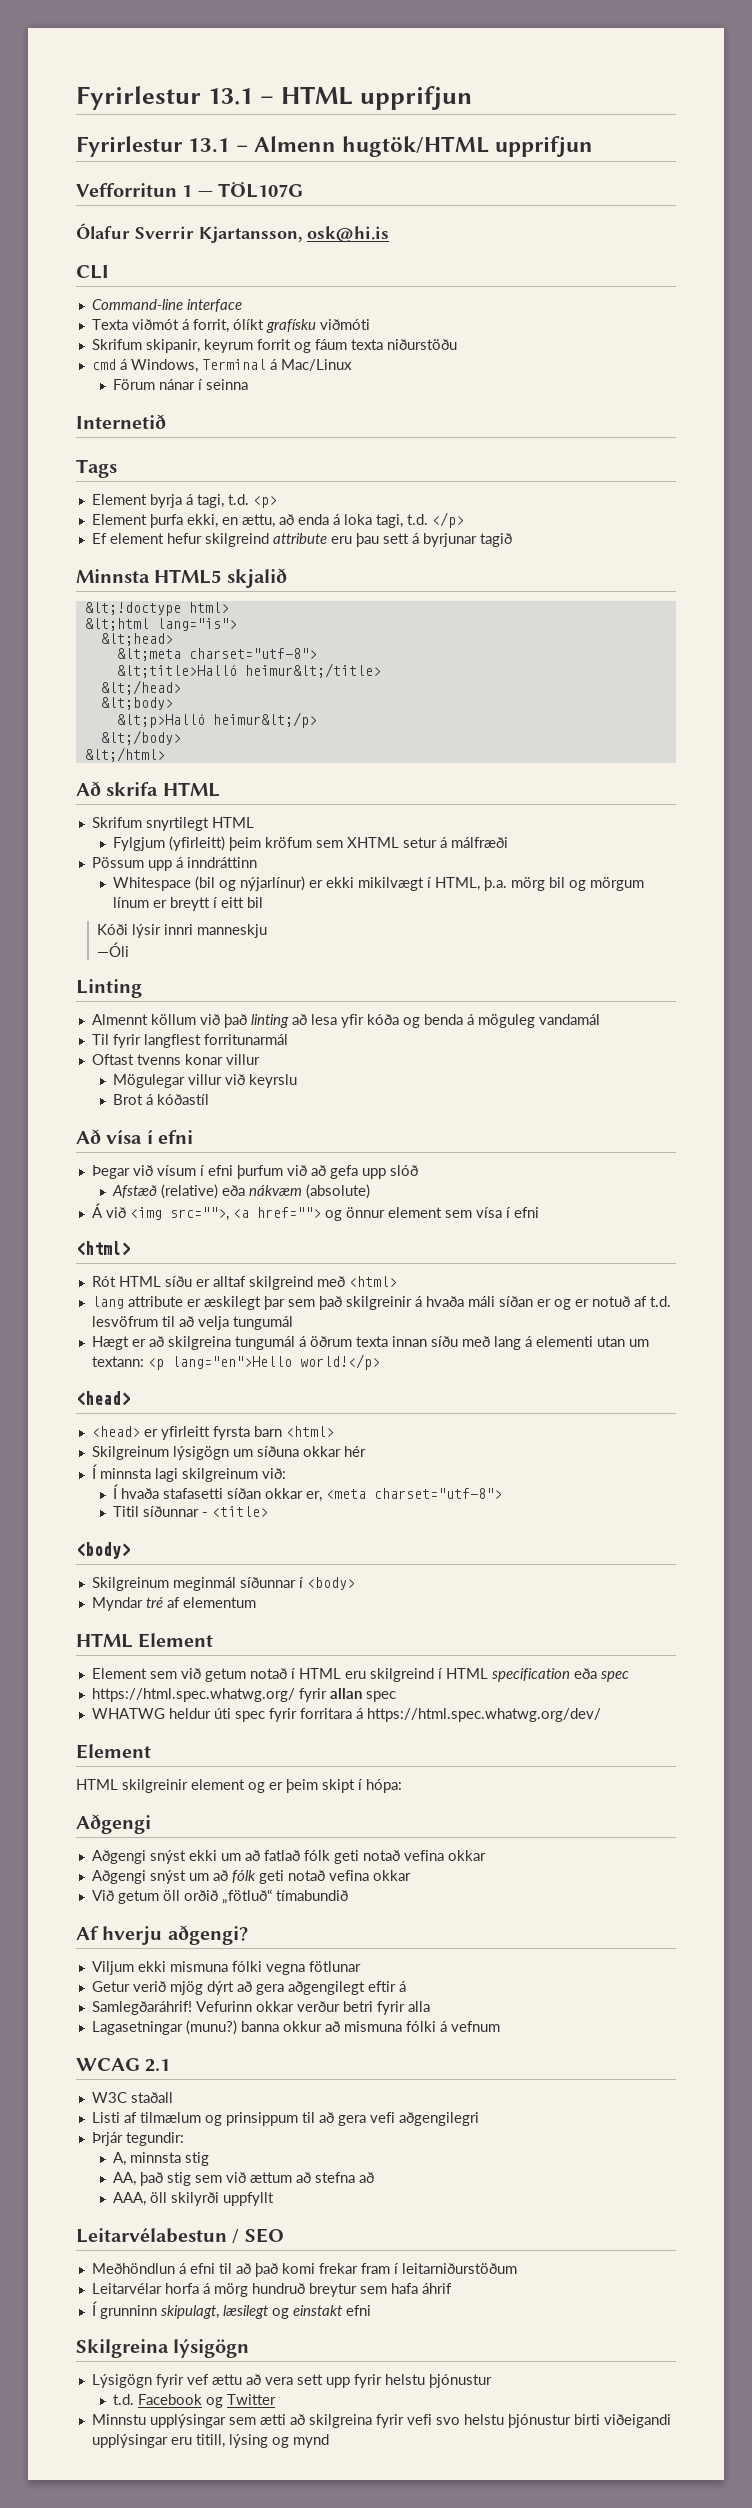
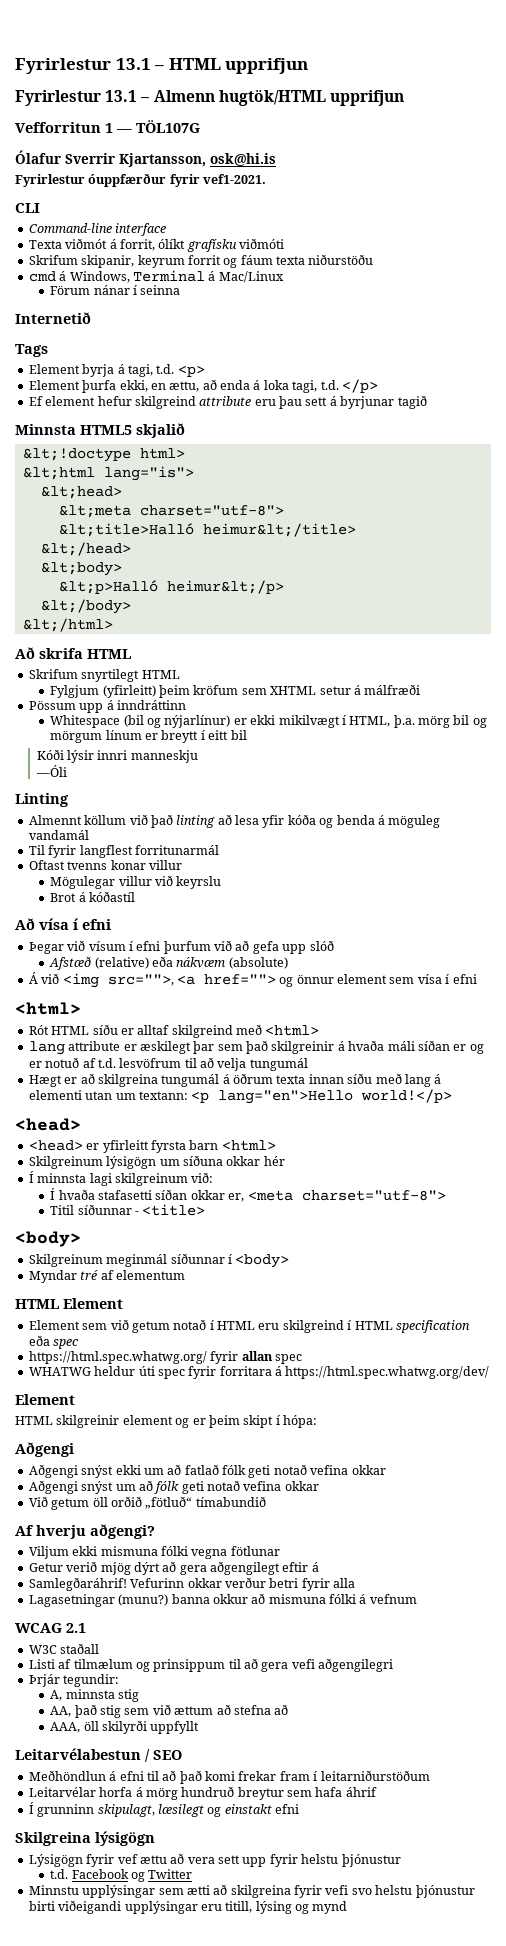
+ Fyrirlestur óuppfærður fyrir vef1-2021.

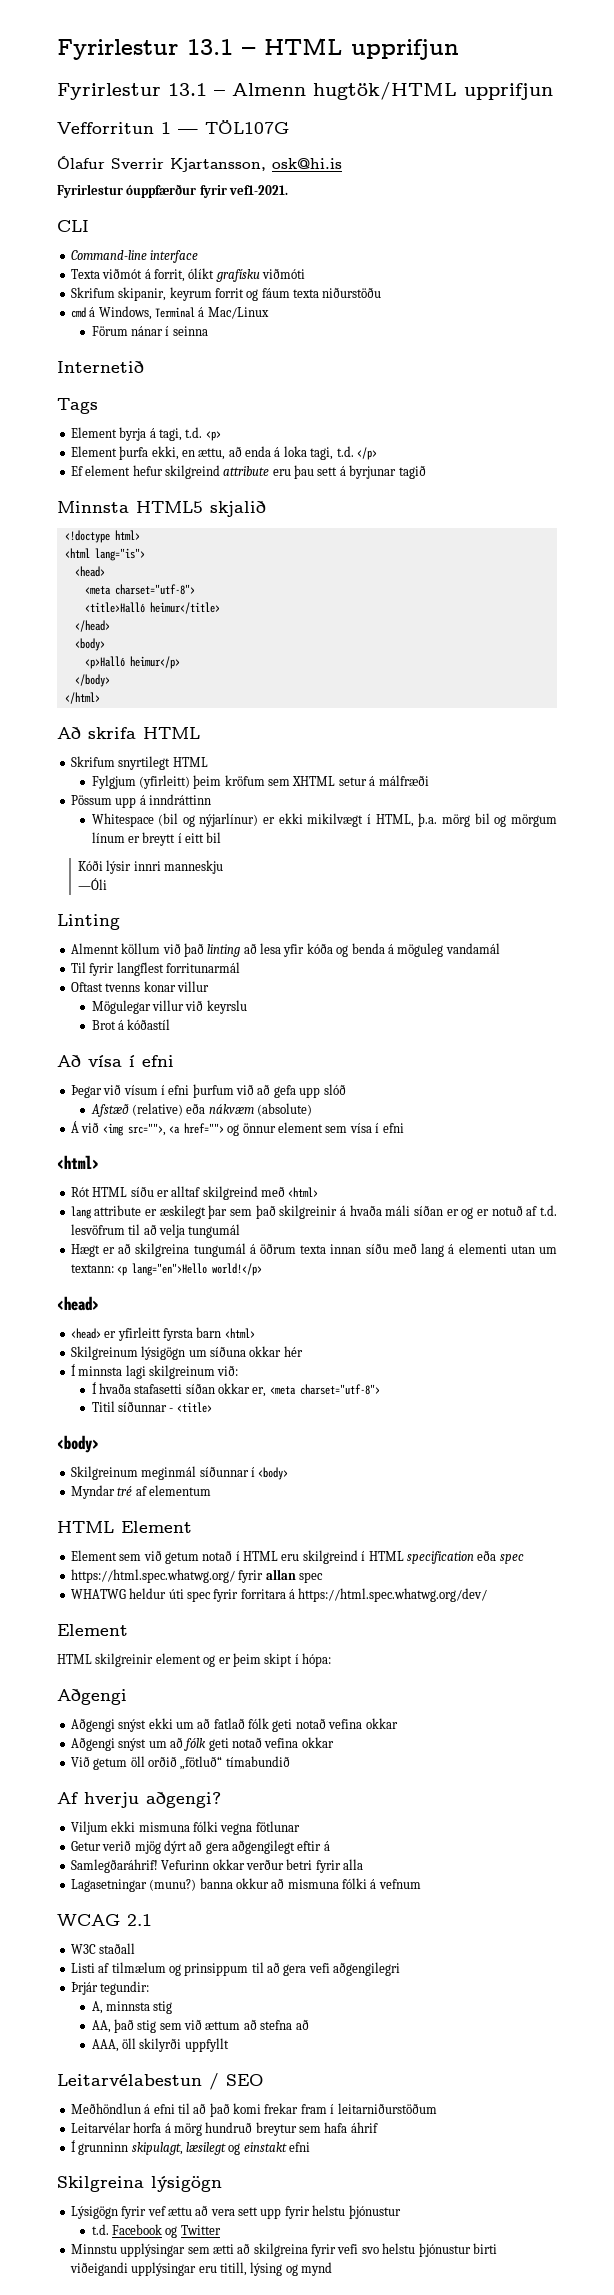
- &lt;!doctype html>
+ <!doctype html>
- &lt;html lang="is">
- &lt;head>
- &lt;meta charset="utf-8">
- &lt;title>Halló heimur&lt;/title>
- &lt;/head>
- &lt;body>
- &lt;p>Halló heimur&lt;/p>
- &lt;/body>
- &lt;/html>
+ <html lang="is">
+ <head>
+ <meta charset="utf-8">
+ <title>Halló heimur</title>
+ </head>
+ <body>
+ <p>Halló heimur</p>
+ </body>
+ </html>

